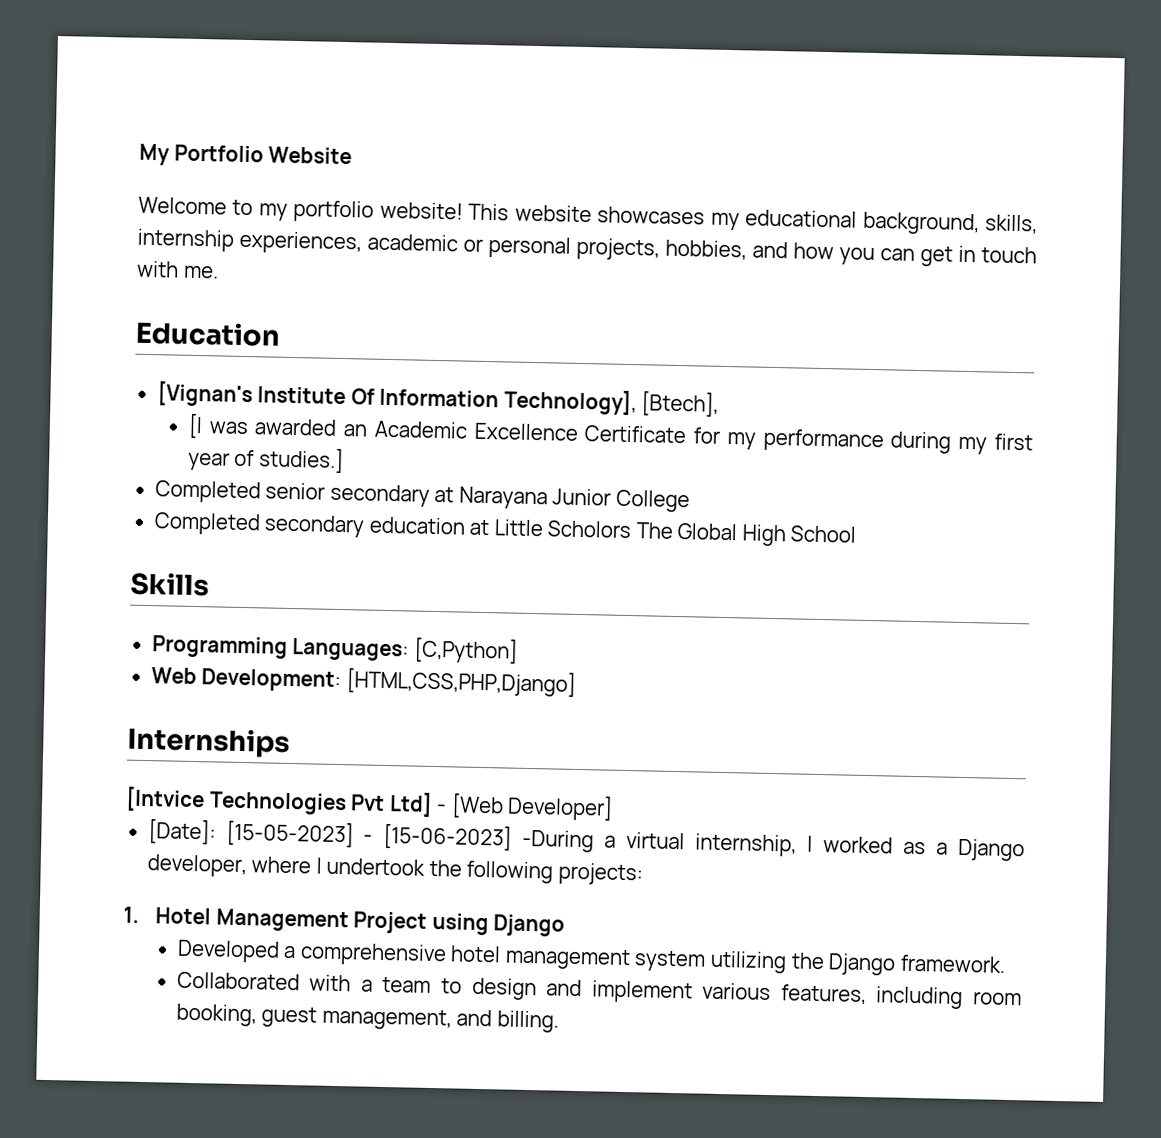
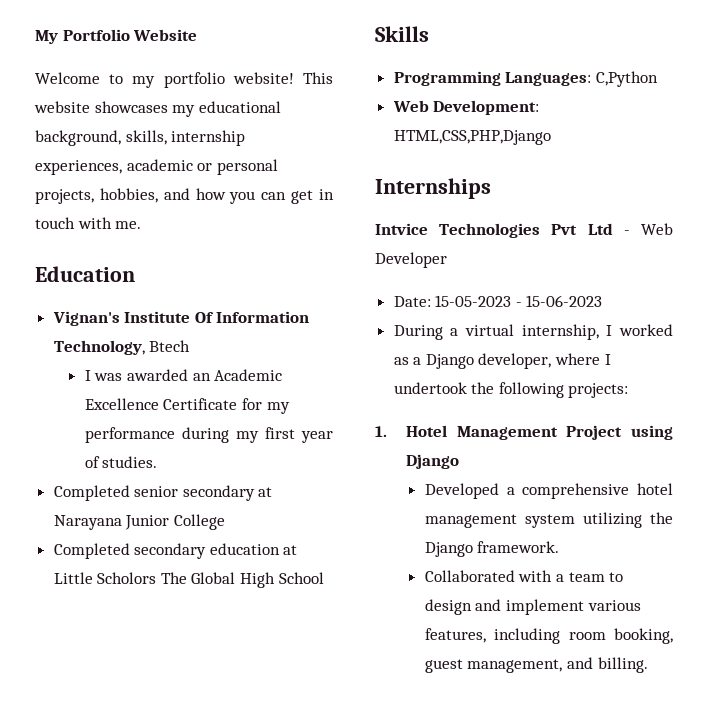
- [Vignan's Institute Of Information Technology], [Btech],
- [I was awarded an Academic Excellence Certificate for my performance during my first year of studies.]
+ Vignan's Institute Of Information Technology, Btech
+ I was awarded an Academic Excellence Certificate for my performance during my first year of studies.
- Programming Languages: [C,Python]
+ Programming Languages: C,Python
- Web Development: [HTML,CSS,PHP,Django]
+ Web Development: HTML,CSS,PHP,Django
- [Intvice Technologies Pvt Ltd] - [Web Developer]
- [Date]: [15-05-2023] - [15-06-2023] -During a virtual internship, I worked as a Django developer, where I undertook the following projects:
+ Intvice Technologies Pvt Ltd - Web Developer
+ Date: 15-05-2023 - 15-06-2023
+ During a virtual internship, I worked as a Django developer, where I undertook the following projects:

